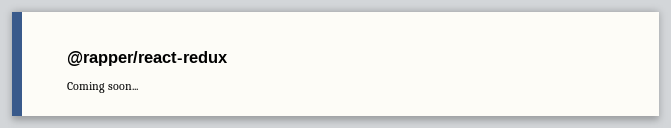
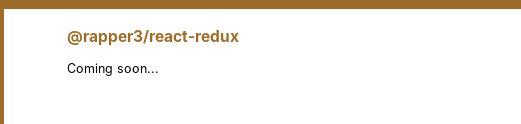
- @rapper/react-redux
+ @rapper3/react-redux

